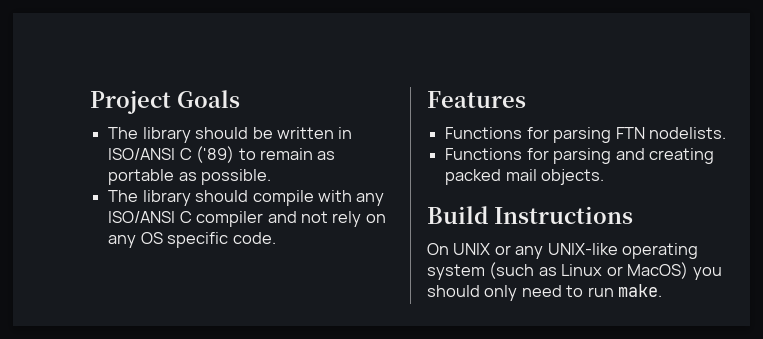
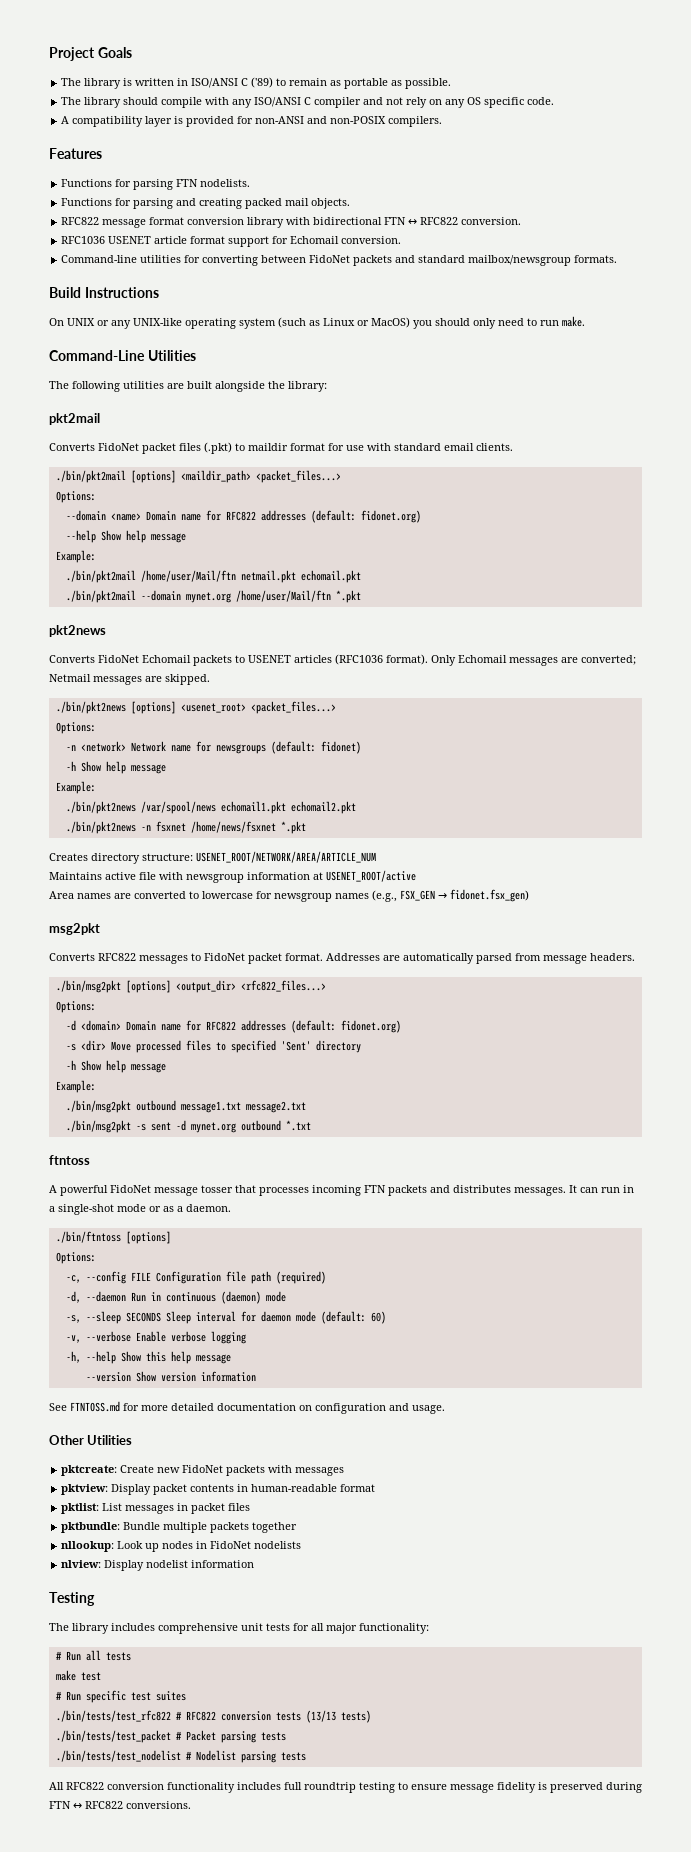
- The library should be written in ISO/ANSI C ('89) to remain as portable as possible.
+ The library is written in ISO/ANSI C ('89) to remain as portable as possible.
+ A compatibility layer is provided for non-ANSI and non-POSIX compilers.
+ RFC822 message format conversion library with bidirectional FTN ↔ RFC822 conversion.
+ RFC1036 USENET article format support for Echomail conversion.
+ Command-line utilities for converting between FidoNet packets and standard mailbox/newsgroup formats.
+ Command-Line Utilities
+ The following utilities are built alongside the library:
+ pkt2mail
+ Converts FidoNet packet files (.pkt) to maildir format for use with standard email clients.
+ ./bin/pkt2mail [options] <maildir_path> <packet_files...>
+ Options:
+ --domain <name> Domain name for RFC822 addresses (default: fidonet.org)
+ --help Show help message
+ Example:
+ ./bin/pkt2mail /home/user/Mail/ftn netmail.pkt echomail.pkt
+ ./bin/pkt2mail --domain mynet.org /home/user/Mail/ftn *.pkt
+ pkt2news
+ Converts FidoNet Echomail packets to USENET articles (RFC1036 format). Only Echomail messages are converted; Netmail messages are skipped.
+ ./bin/pkt2news [options] <usenet_root> <packet_files...>
+ Options:
+ -n <network> Network name for newsgroups (default: fidonet)
+ -h Show help message
+ Example:
+ ./bin/pkt2news /var/spool/news echomail1.pkt echomail2.pkt
+ ./bin/pkt2news -n fsxnet /home/news/fsxnet *.pkt
+ Creates directory structure: USENET_ROOT/NETWORK/AREA/ARTICLE_NUM
+ Maintains active file with newsgroup information at USENET_ROOT/active
+ Area names are converted to lowercase for newsgroup names (e.g., FSX_GEN → fidonet.fsx_gen)
+ msg2pkt
+ Converts RFC822 messages to FidoNet packet format. Addresses are automatically parsed from message headers.
+ ./bin/msg2pkt [options] <output_dir> <rfc822_files...>
+ Options:
+ -d <domain> Domain name for RFC822 addresses (default: fidonet.org)
+ -s <dir> Move processed files to specified 'Sent' directory
+ -h Show help message
+ Example:
+ ./bin/msg2pkt outbound message1.txt message2.txt
+ ./bin/msg2pkt -s sent -d mynet.org outbound *.txt
+ ftntoss
+ A powerful FidoNet message tosser that processes incoming FTN packets and distributes messages. It can run in a single-shot mode or as a daemon.
+ ./bin/ftntoss [options]
+ Options:
+ -c, --config FILE Configuration file path (required)
+ -d, --daemon Run in continuous (daemon) mode
+ -s, --sleep SECONDS Sleep interval for daemon mode (default: 60)
+ -v, --verbose Enable verbose logging
+ -h, --help Show this help message
+ --version Show version information
+ See FTNTOSS.md for more detailed documentation on configuration and usage.
+ Other Utilities
+ pktcreate: Create new FidoNet packets with messages
+ pktview: Display packet contents in human-readable format
+ pktlist: List messages in packet files
+ pktbundle: Bundle multiple packets together
+ nllookup: Look up nodes in FidoNet nodelists
+ nlview: Display nodelist information
+ Testing
+ The library includes comprehensive unit tests for all major functionality:
+ # Run all tests
+ make test
+ # Run specific test suites
+ ./bin/tests/test_rfc822 # RFC822 conversion tests (13/13 tests)
+ ./bin/tests/test_packet # Packet parsing tests
+ ./bin/tests/test_nodelist # Nodelist parsing tests
+ All RFC822 conversion functionality includes full roundtrip testing to ensure message fidelity is preserved during FTN ↔ RFC822 conversions.

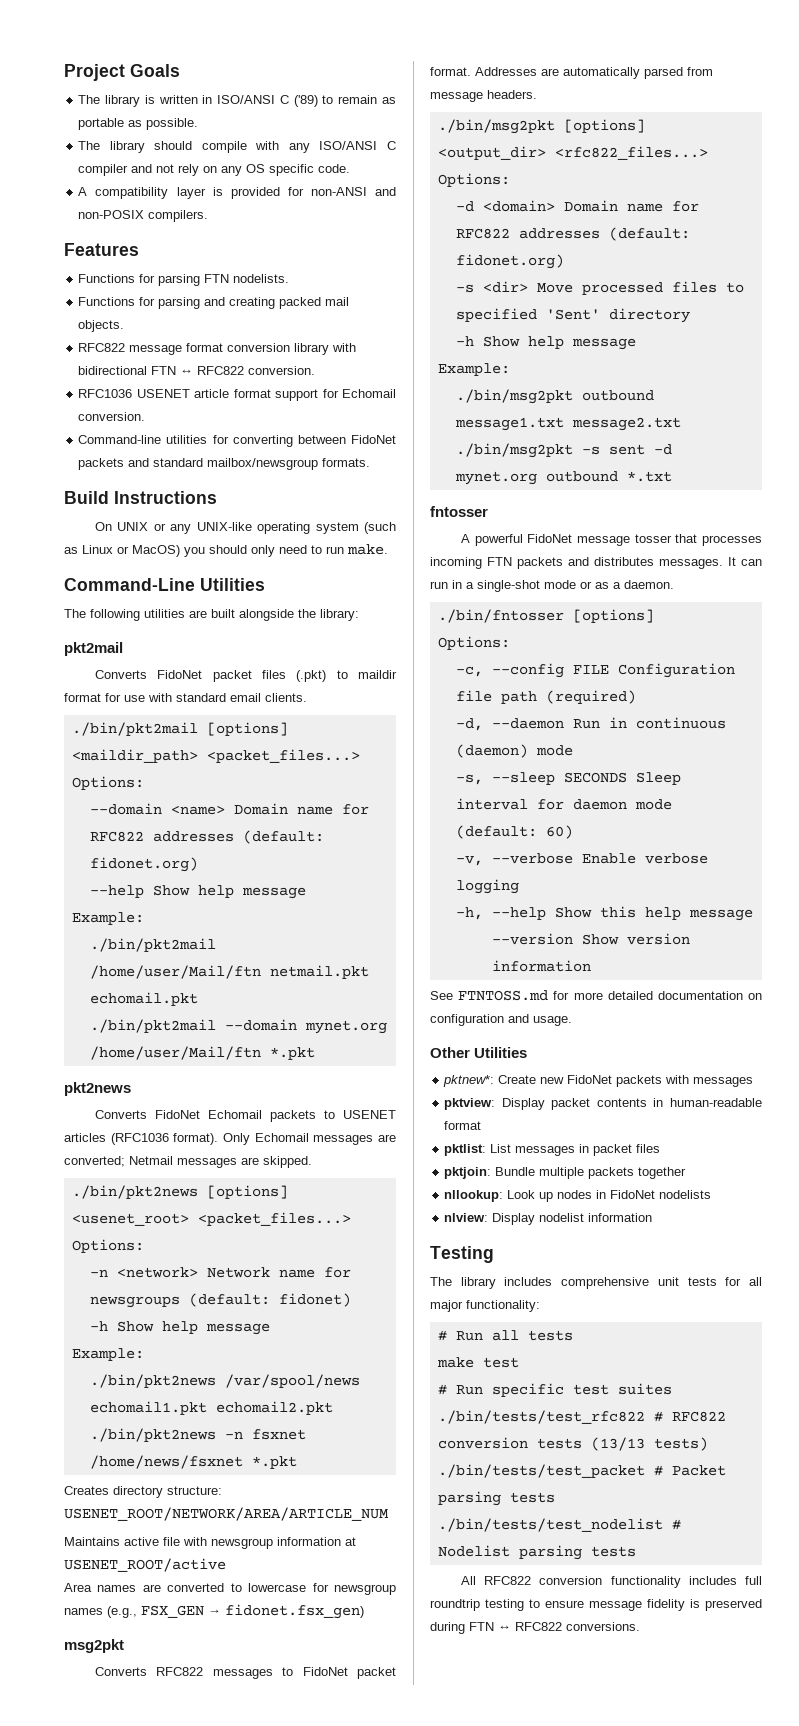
- ftntoss
+ fntosser
- ./bin/ftntoss [options]
+ ./bin/fntosser [options]
- pktcreate: Create new FidoNet packets with messages
+ pktnew*: Create new FidoNet packets with messages
- pktbundle: Bundle multiple packets together
+ pktjoin: Bundle multiple packets together

